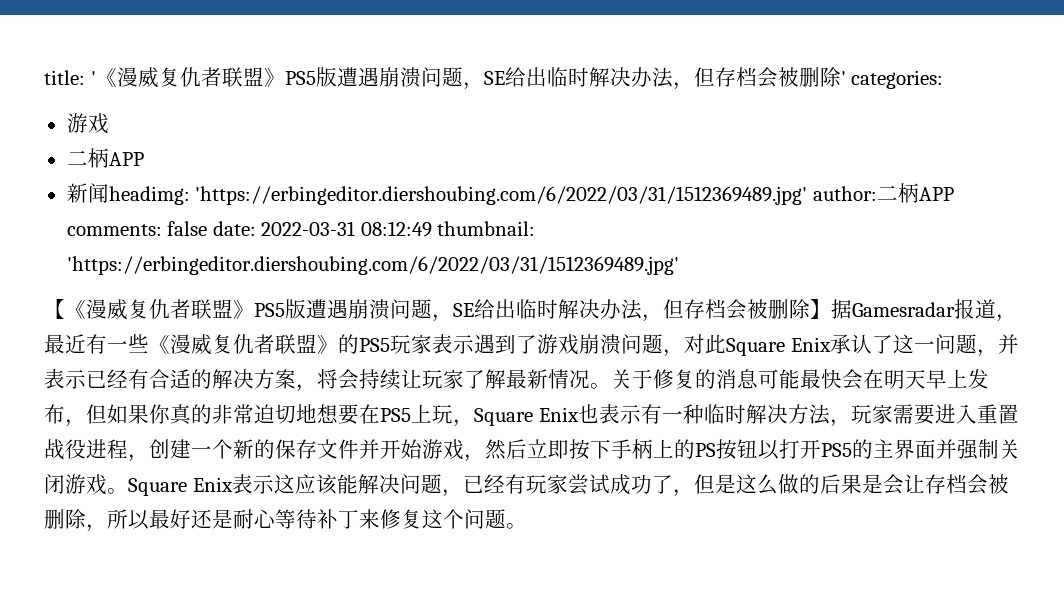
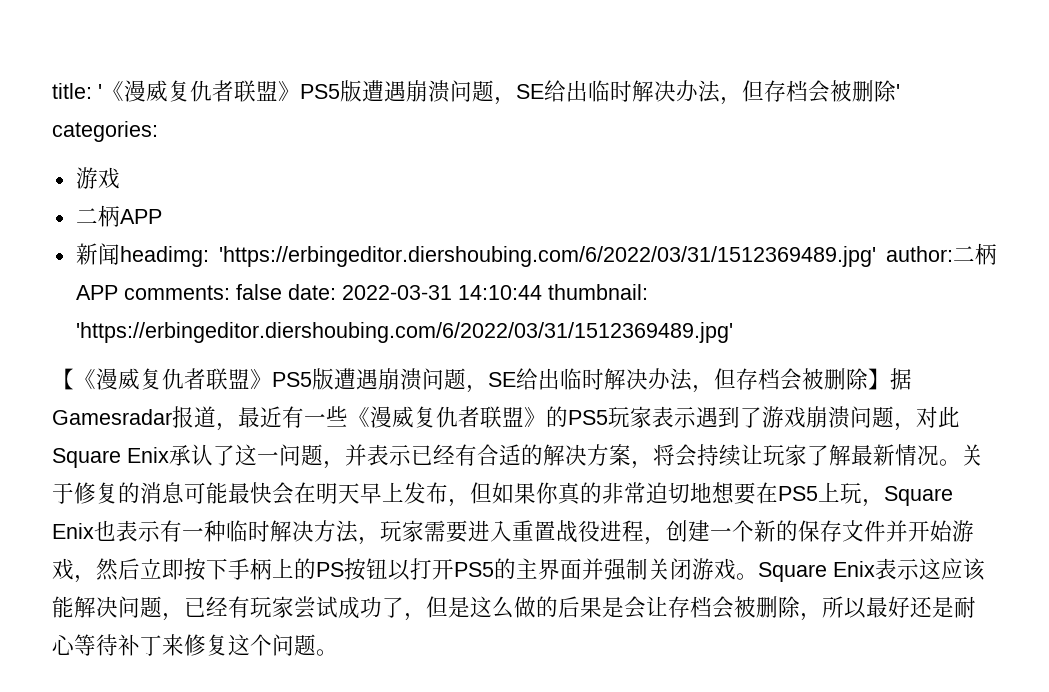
- 新闻headimg: 'https://erbingeditor.diershoubing.com/6/2022/03/31/1512369489.jpg' author:二柄APP comments: false date: 2022-03-31 08:12:49 thumbnail: 'https://erbingeditor.diershoubing.com/6/2022/03/31/1512369489.jpg'
+ 新闻headimg: 'https://erbingeditor.diershoubing.com/6/2022/03/31/1512369489.jpg' author:二柄APP comments: false date: 2022-03-31 14:10:44 thumbnail: 'https://erbingeditor.diershoubing.com/6/2022/03/31/1512369489.jpg'

